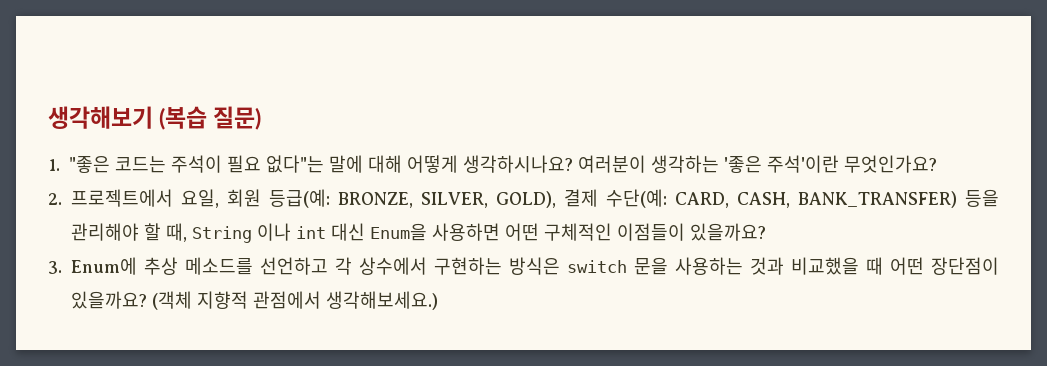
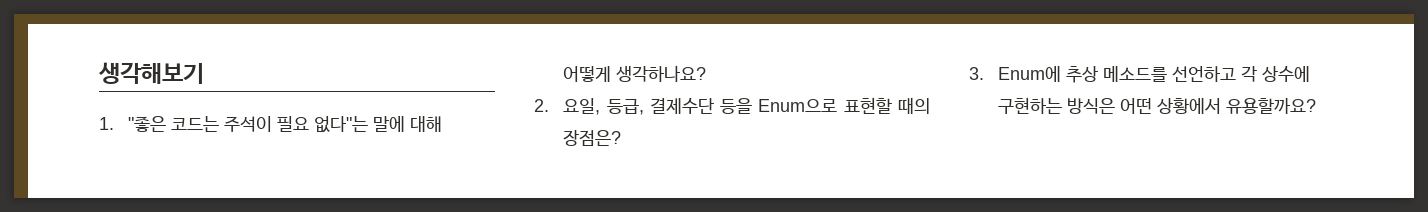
- 생각해보기 (복습 질문)
+ 생각해보기
- 1. "좋은 코드는 주석이 필요 없다"는 말에 대해 어떻게 생각하시나요? 여러분이 생각하는 '좋은 주석'이란 무엇인가요?
- 2. 프로젝트에서 요일, 회원 등급(예: BRONZE, SILVER, GOLD), 결제 수단(예: CARD, CASH, BANK_TRANSFER) 등을 관리해야 할 때, String 이나 int 대신 Enum을 사용하면 어떤 구체적인 이점들이 있을까요?
+ 1. "좋은 코드는 주석이 필요 없다"는 말에 대해 어떻게 생각하나요?
+ 2. 요일, 등급, 결제수단 등을 Enum으로 표현할 때의 장점은?
- 3. Enum에 추상 메소드를 선언하고 각 상수에서 구현하는 방식은 switch 문을 사용하는 것과 비교했을 때 어떤 장단점이 있을까요? (객체 지향적 관점에서 생각해보세요.)
+ 3. Enum에 추상 메소드를 선언하고 각 상수에 구현하는 방식은 어떤 상황에서 유용할까요?

